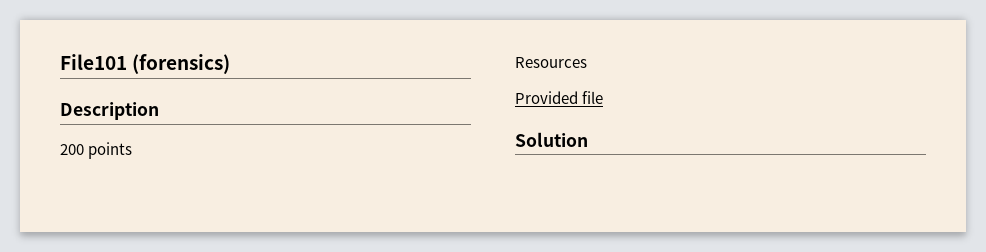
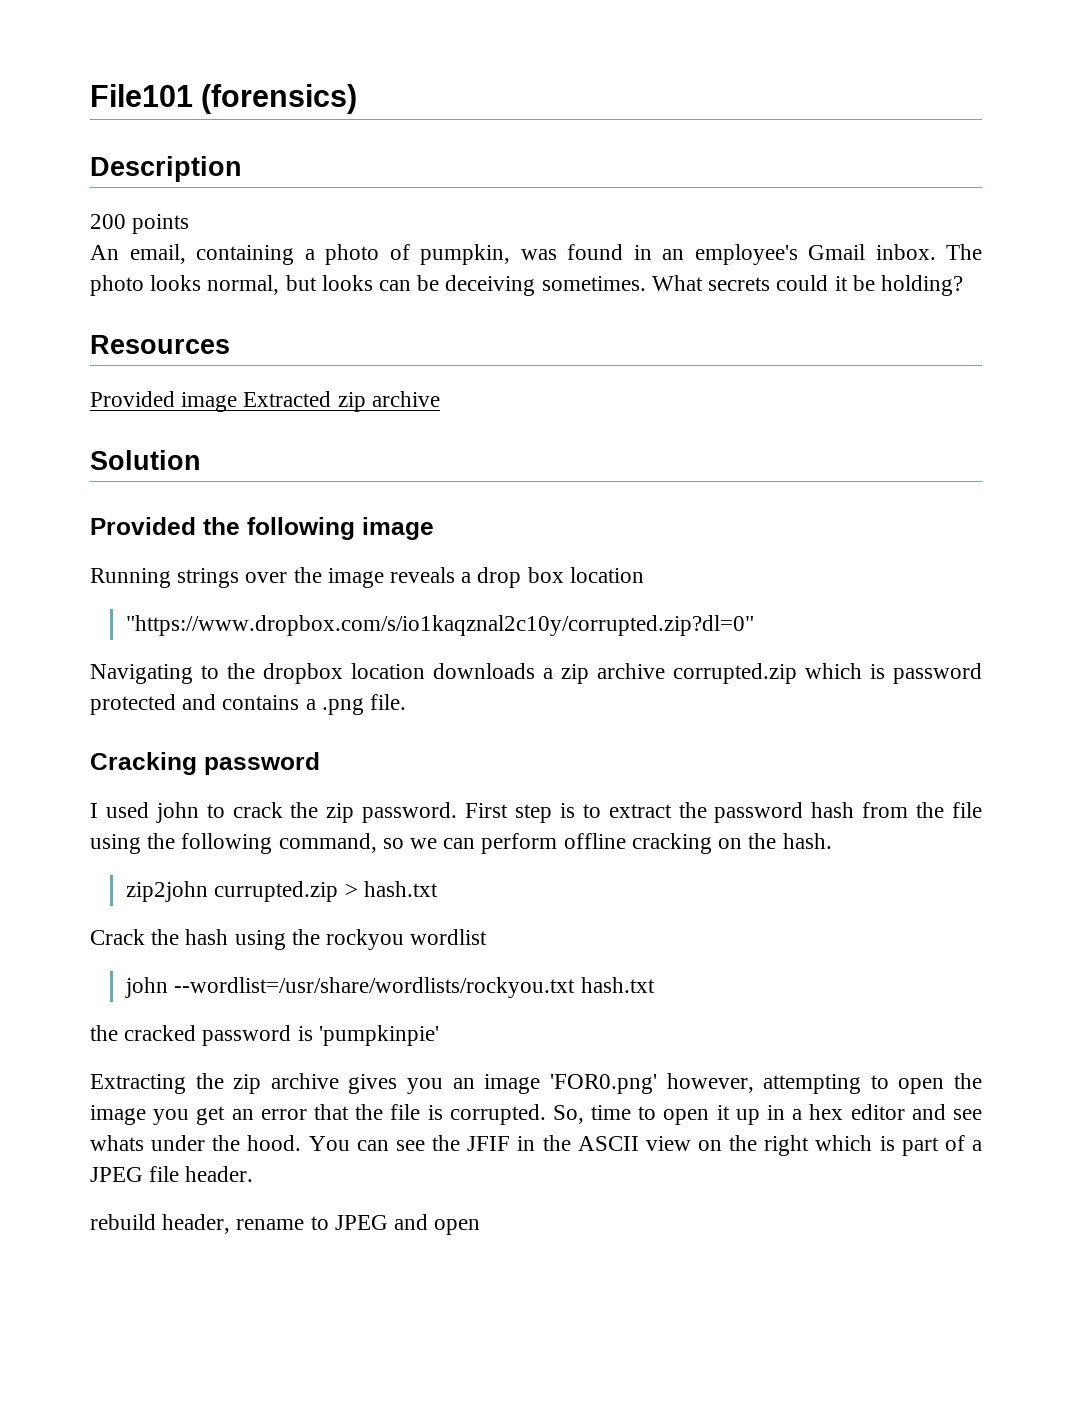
+ An email, containing a photo of pumpkin, was found in an employee's Gmail inbox. The photo looks normal, but looks can be deceiving sometimes. What secrets could it be holding?
  Resources
- Provided file
+ Provided image Extracted zip archive
  Solution
+ Provided the following image
+ Running strings over the image reveals a drop box location
+ "https://www.dropbox.com/s/io1kaqznal2c10y/corrupted.zip?dl=0"
+ Navigating to the dropbox location downloads a zip archive corrupted.zip which is password protected and contains a .png file.
+ Cracking password
+ I used john to crack the zip password. First step is to extract the password hash from the file using the following command, so we can perform offline cracking on the hash.
+ zip2john currupted.zip > hash.txt
+ Crack the hash using the rockyou wordlist
+ john --wordlist=/usr/share/wordlists/rockyou.txt hash.txt
+ the cracked password is 'pumpkinpie'
+ Extracting the zip archive gives you an image 'FOR0.png' however, attempting to open the image you get an error that the file is corrupted. So, time to open it up in a hex editor and see whats under the hood. You can see the JFIF in the ASCII view on the right which is part of a JPEG file header.
+ rebuild header, rename to JPEG and open

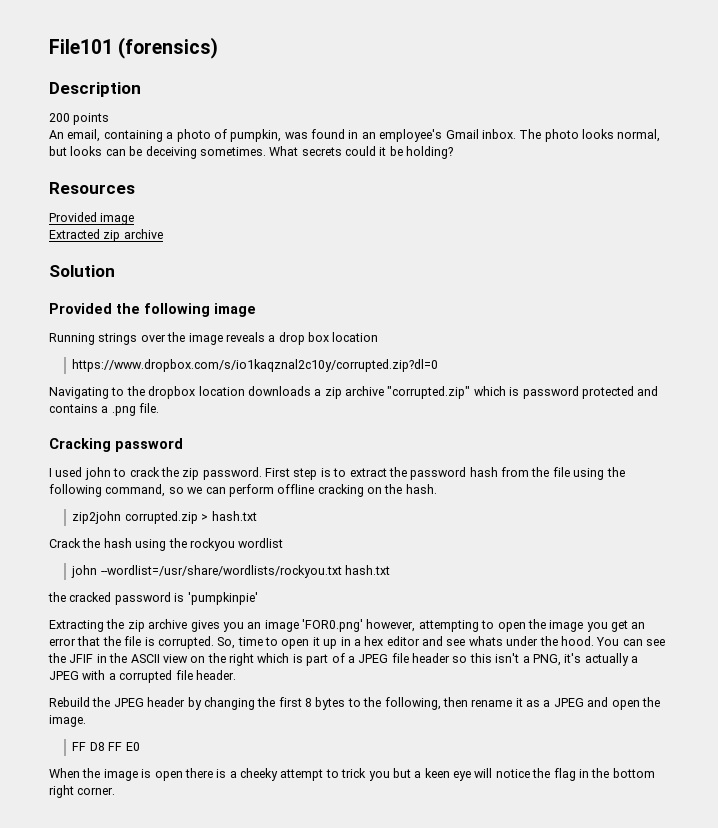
- Provided image Extracted zip archive
+ Provided image
+ Extracted zip archive
- "https://www.dropbox.com/s/io1kaqznal2c10y/corrupted.zip?dl=0"
+ https://www.dropbox.com/s/io1kaqznal2c10y/corrupted.zip?dl=0
- Navigating to the dropbox location downloads a zip archive corrupted.zip which is password protected and contains a .png file.
+ Navigating to the dropbox location downloads a zip archive "corrupted.zip" which is password protected and contains a .png file.
- zip2john currupted.zip > hash.txt
+ zip2john corrupted.zip > hash.txt
- You can see the JFIF in the ASCII view on the right which is part of a JPEG file header.
- rebuild header, rename to JPEG and open
+ You can see the JFIF in the ASCII view on the right which is part of a JPEG file header so this isn't a PNG, it's actually a JPEG with a corrupted file header.
+ Rebuild the JPEG header by changing the first 8 bytes to the following, then rename it as a JPEG and open the image.
+ FF D8 FF E0
+ When the image is open there is a cheeky attempt to trick you but a keen eye will notice the flag in the bottom right corner.

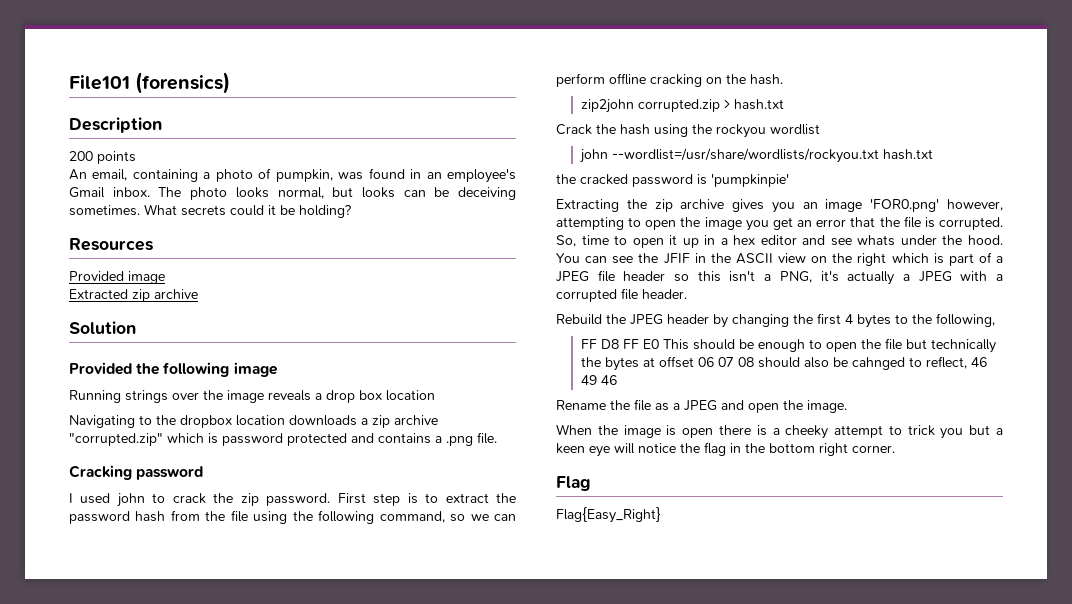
- https://www.dropbox.com/s/io1kaqznal2c10y/corrupted.zip?dl=0
- Rebuild the JPEG header by changing the first 8 bytes to the following, then rename it as a JPEG and open the image.
+ Rebuild the JPEG header by changing the first 4 bytes to the following,
+ FF D8 FF E0 This should be enough to open the file but technically the bytes at offset 06 07 08 should also be cahnged to reflect, 46 49 46
+ Rename the file as a JPEG and open the image.
- FF D8 FF E0
+ Flag
+ Flag{Easy_Right}

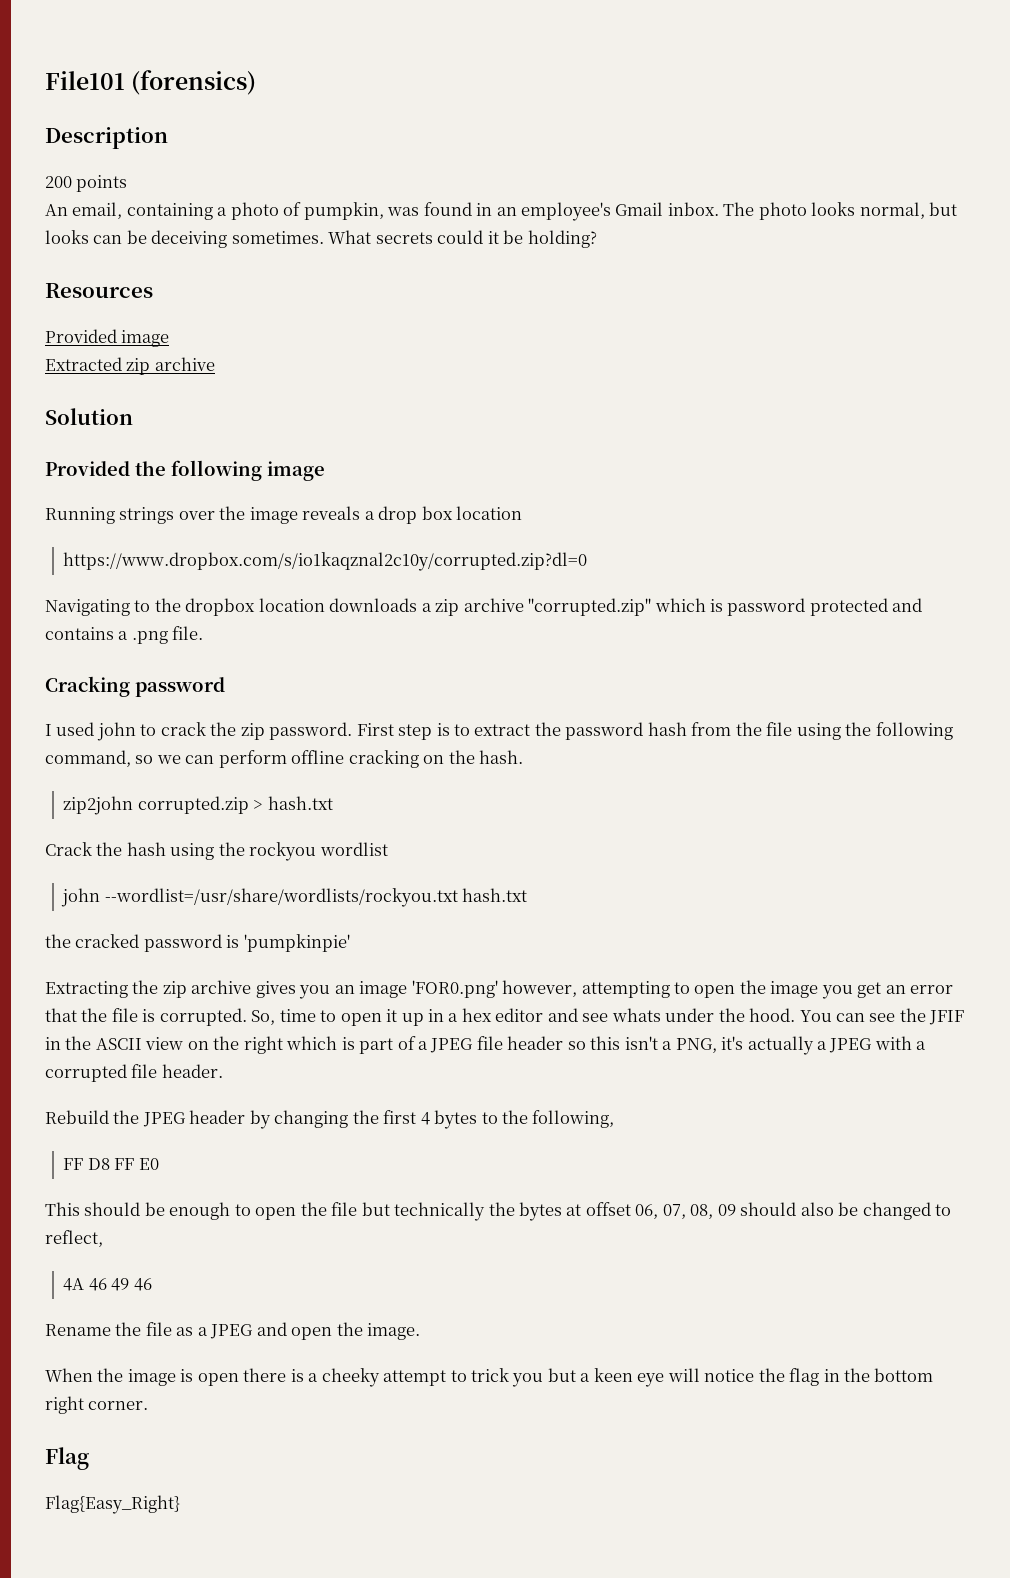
+ https://www.dropbox.com/s/io1kaqznal2c10y/corrupted.zip?dl=0
- FF D8 FF E0 This should be enough to open the file but technically the bytes at offset 06 07 08 should also be cahnged to reflect, 46 49 46
+ FF D8 FF E0
+ This should be enough to open the file but technically the bytes at offset 06, 07, 08, 09 should also be changed to reflect,
+ 4A 46 49 46

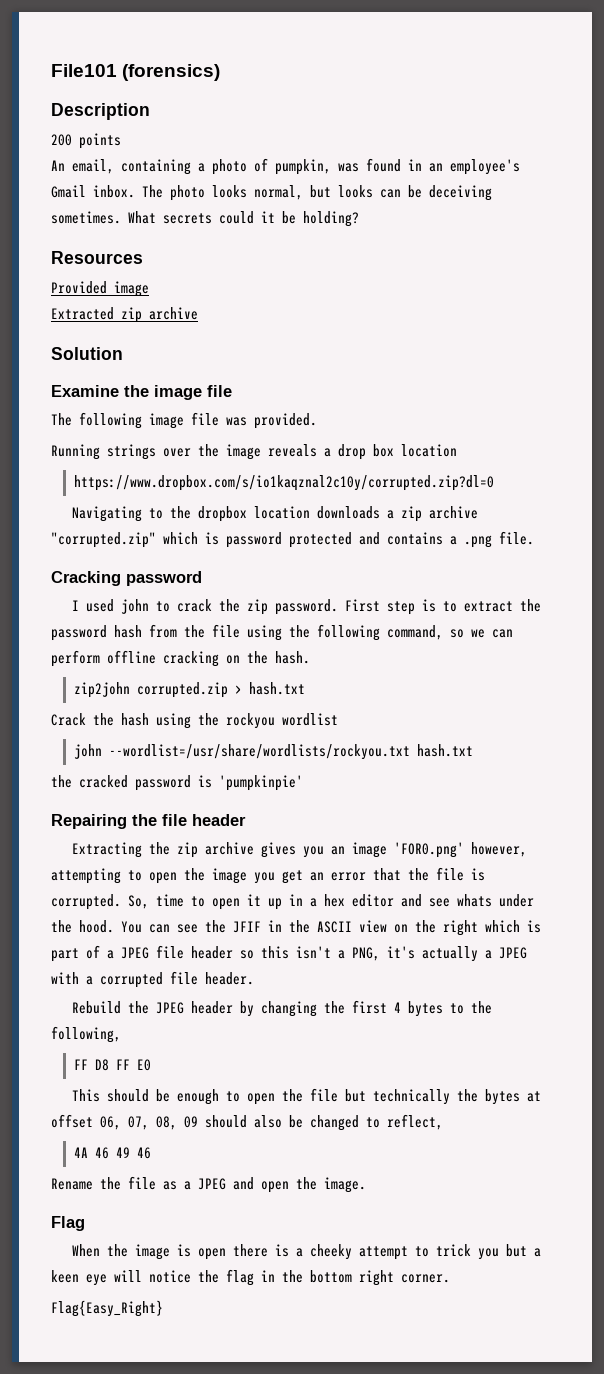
- Provided the following image
+ Examine the image file
+ The following image file was provided.
+ Repairing the file header
+ Flag
- Flag

